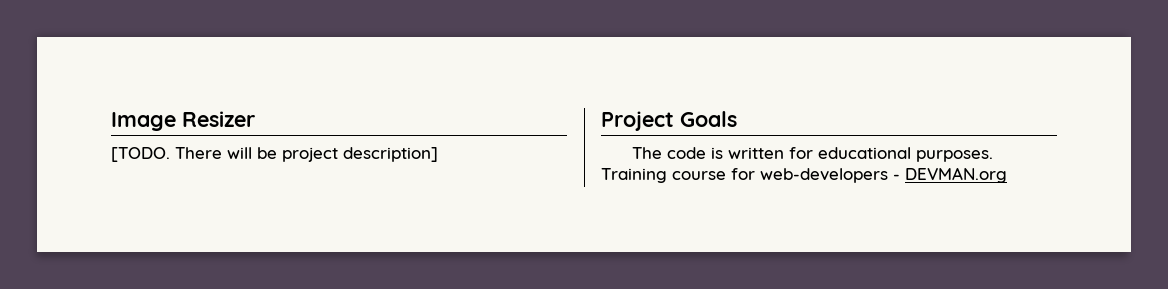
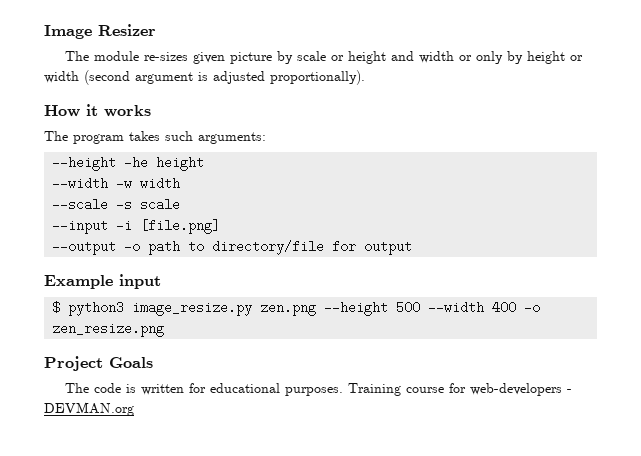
- [TODO. There will be project description]
+ The module re-sizes given picture by scale or height and width or only by height or width (second argument is adjusted proportionally).
+ How it works
+ The program takes such arguments:
+ --height -he height
+ --width -w width
+ --scale -s scale
+ --input -i [file.png]
+ --output -o path to directory/file for output
+ Example input
+ $ python3 image_resize.py zen.png --height 500 --width 400 -o zen_resize.png

